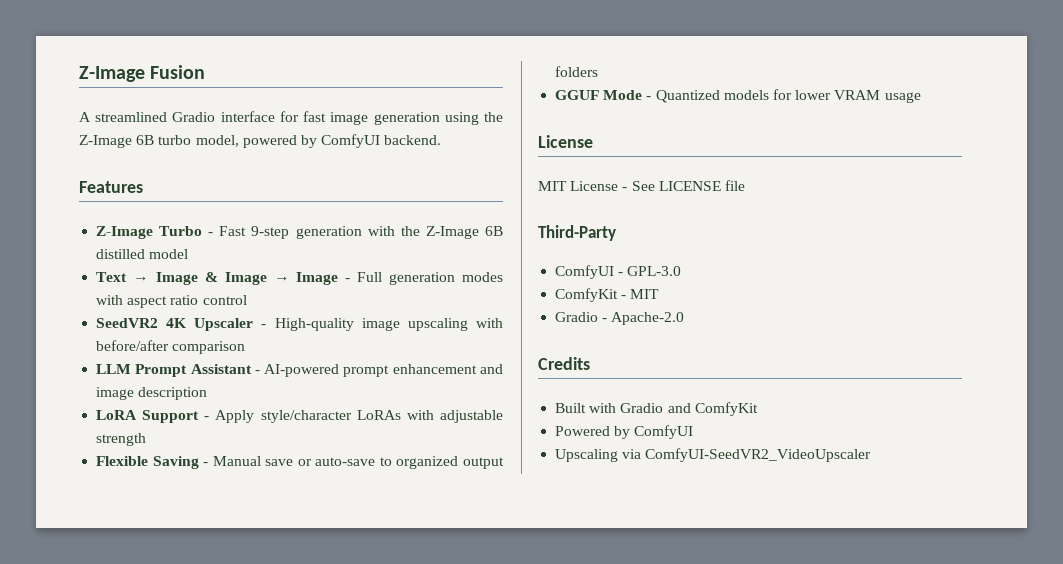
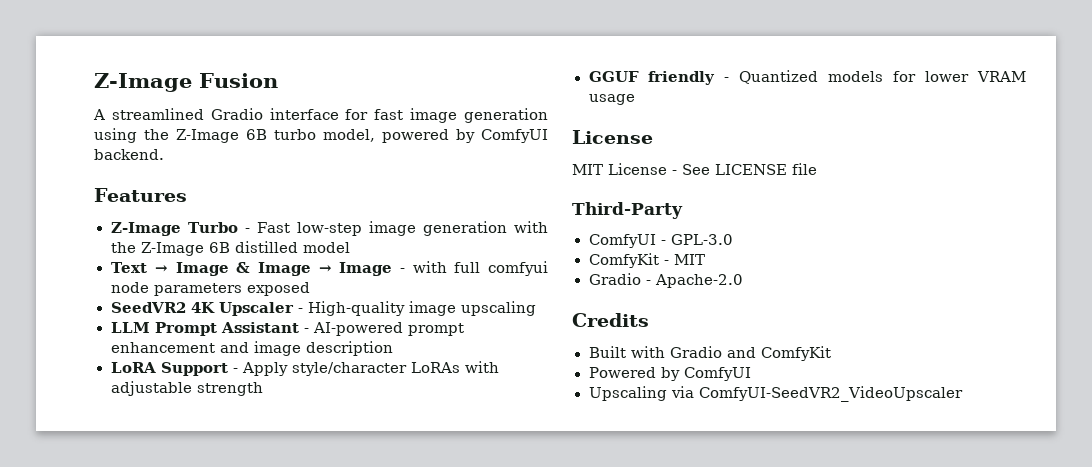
- Z-Image Turbo - Fast 9-step generation with the Z-Image 6B distilled model
+ Z-Image Turbo - Fast low-step image generation with the Z-Image 6B distilled model
- Text → Image & Image → Image - Full generation modes with aspect ratio control
+ Text → Image & Image → Image - with full comfyui node parameters exposed
- SeedVR2 4K Upscaler - High-quality image upscaling with before/after comparison
+ SeedVR2 4K Upscaler - High-quality image upscaling
- Flexible Saving - Manual save or auto-save to organized output folders
- GGUF Mode - Quantized models for lower VRAM usage
+ GGUF friendly - Quantized models for lower VRAM usage

